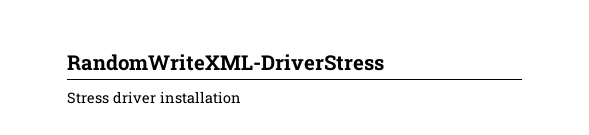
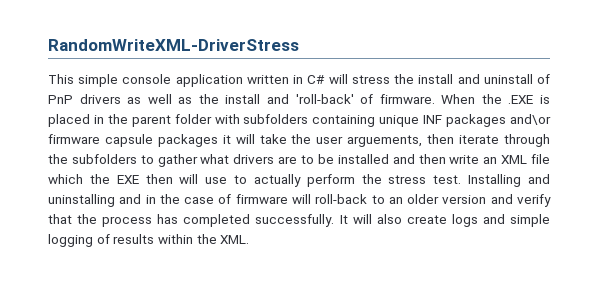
- Stress driver installation
+ This simple console application written in C# will stress the install and uninstall of PnP drivers as well as the install and 'roll-back' of firmware. When the .EXE is placed in the parent folder with subfolders containing unique INF packages and\or firmware capsule packages it will take the user arguements, then iterate through the subfolders to gather what drivers are to be installed and then write an XML file which the EXE then will use to actually perform the stress test. Installing and uninstalling and in the case of firmware will roll-back to an older version and verify that the process has completed successfully. It will also create logs and simple logging of results within the XML.

